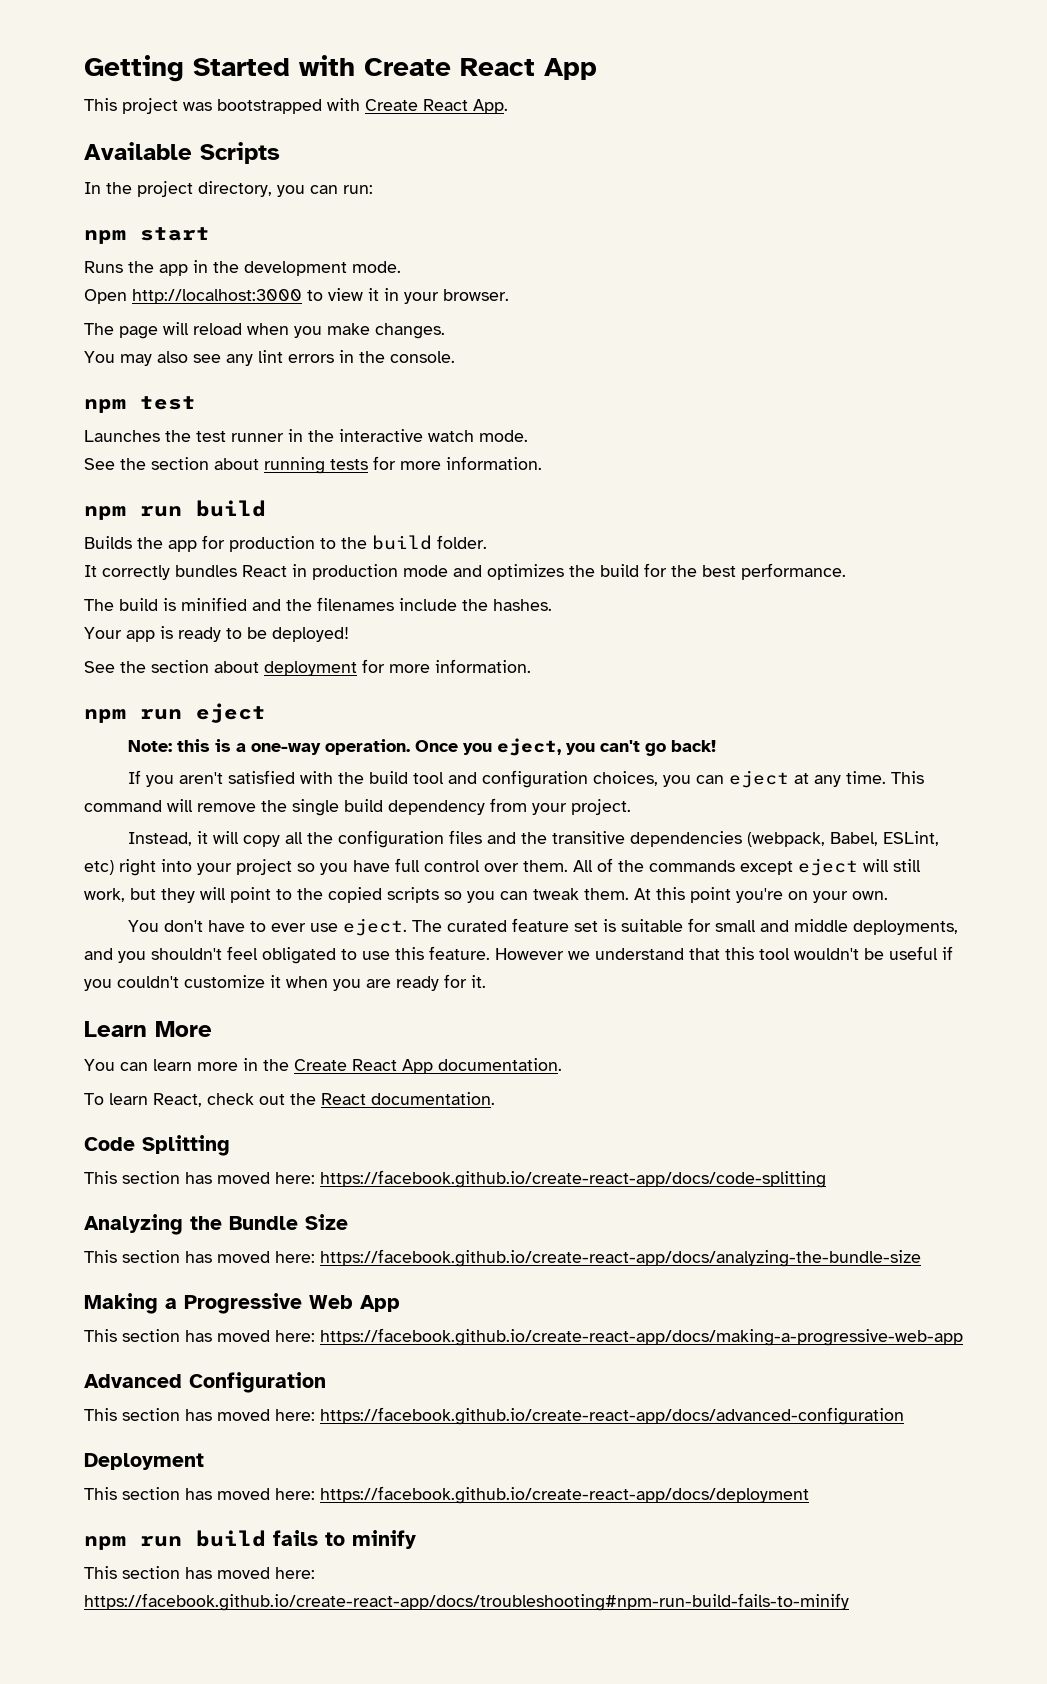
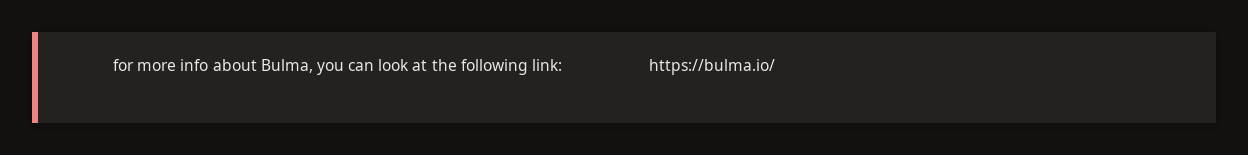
- Getting Started with Create React App
- This project was bootstrapped with Create React App.
- Available Scripts
- In the project directory, you can run:
- npm start
- Runs the app in the development mode.
- Open http://localhost:3000 to view it in your browser.
- The page will reload when you make changes.
- You may also see any lint errors in the console.
- npm test
- Launches the test runner in the interactive watch mode.
- See the section about running tests for more information.
- npm run build
- Builds the app for production to the build folder.
- It correctly bundles React in production mode and optimizes the build for the best performance.
- The build is minified and the filenames include the hashes.
- Your app is ready to be deployed!
- See the section about deployment for more information.
- npm run eject
- Note: this is a one-way operation. Once you eject, you can't go back!
- If you aren't satisfied with the build tool and configuration choices, you can eject at any time. This command will remove the single build dependency from your project.
- Instead, it will copy all the configuration files and the transitive dependencies (webpack, Babel, ESLint, etc) right into your project so you have full control over them. All of the commands except eject will still work, but they will point to the copied scripts so you can tweak them. At this point you're on your own.
- You don't have to ever use eject. The curated feature set is suitable for small and middle deployments, and you shouldn't feel obligated to use this feature. However we understand that this tool wouldn't be useful if you couldn't customize it when you are ready for it.
- Learn More
- You can learn more in the Create React App documentation.
- To learn React, check out the React documentation.
- Code Splitting
- This section has moved here: https://facebook.github.io/create-react-app/docs/code-splitting
- Analyzing the Bundle Size
- This section has moved here: https://facebook.github.io/create-react-app/docs/analyzing-the-bundle-size
- Making a Progressive Web App
- This section has moved here: https://facebook.github.io/create-react-app/docs/making-a-progressive-web-app
- Advanced Configuration
- This section has moved here: https://facebook.github.io/create-react-app/docs/advanced-configuration
- Deployment
- This section has moved here: https://facebook.github.io/create-react-app/docs/deployment
- npm run build fails to minify
- This section has moved here: https://facebook.github.io/create-react-app/docs/troubleshooting#npm-run-build-fails-to-minify
+ for more info about Bulma, you can look at the following link: https://bulma.io/

